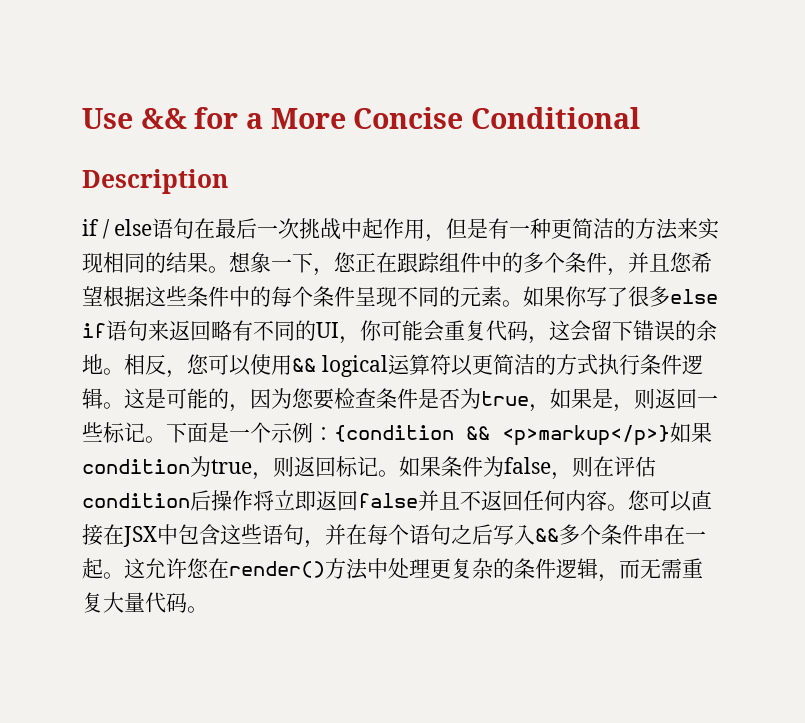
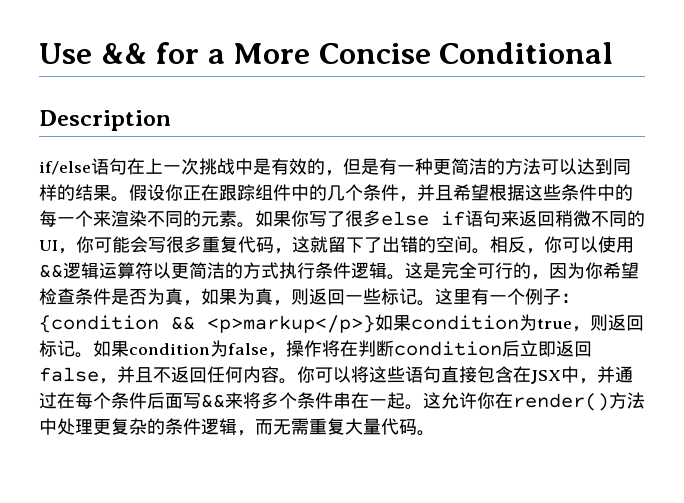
- if / else语句在最后一次挑战中起作用，但是有一种更简洁的方法来实现相同的结果。想象一下，您正在跟踪组件中的多个条件，并且您希望根据这些条件中的每个条件呈现不同的元素。
+ if/else语句在上一次挑战中是有效的，但是有一种更简洁的方法可以达到同样的结果。假设你正在跟踪组件中的几个条件，并且希望根据这些条件中的每一个来渲染不同的元素。
- 如果你写了很多else if语句来返回略有不同的UI，你可能会重复代码，这会留下错误的余地。
+ 如果你写了很多else if语句来返回稍微不同的UI，你可能会写很多重复代码，这就留下了出错的空间。
- 相反，您可以使用&& logical运算符以更简洁的方式执行条件逻辑。
+ 相反，你可以使用&&逻辑运算符以更简洁的方式执行条件逻辑。
- 这是可能的，因为您要检查条件是否为true，如果是，则返回一些标记。
+ 这是完全可行的，因为你希望检查条件是否为真，如果为真，则返回一些标记。
- 下面是一个示例：{condition && <p>markup</p>}如果condition为true，则返回标记。
+ 这里有一个例子：{condition && <p>markup</p>}如果condition为true，则返回标记。
- 如果条件为false，则在评估condition后操作将立即返回false并且不返回任何内容。
+ 如果condition为false，操作将在判断condition后立即返回false，并且不返回任何内容。
- 您可以直接在JSX中包含这些语句，并在每个语句之后写入&&多个条件串在一起。
+ 你可以将这些语句直接包含在JSX中，并通过在每个条件后面写&&来将多个条件串在一起。
- 这允许您在render()方法中处理更复杂的条件逻辑，而无需重复大量代码。
+ 这允许你在render()方法中处理更复杂的条件逻辑，而无需重复大量代码。

